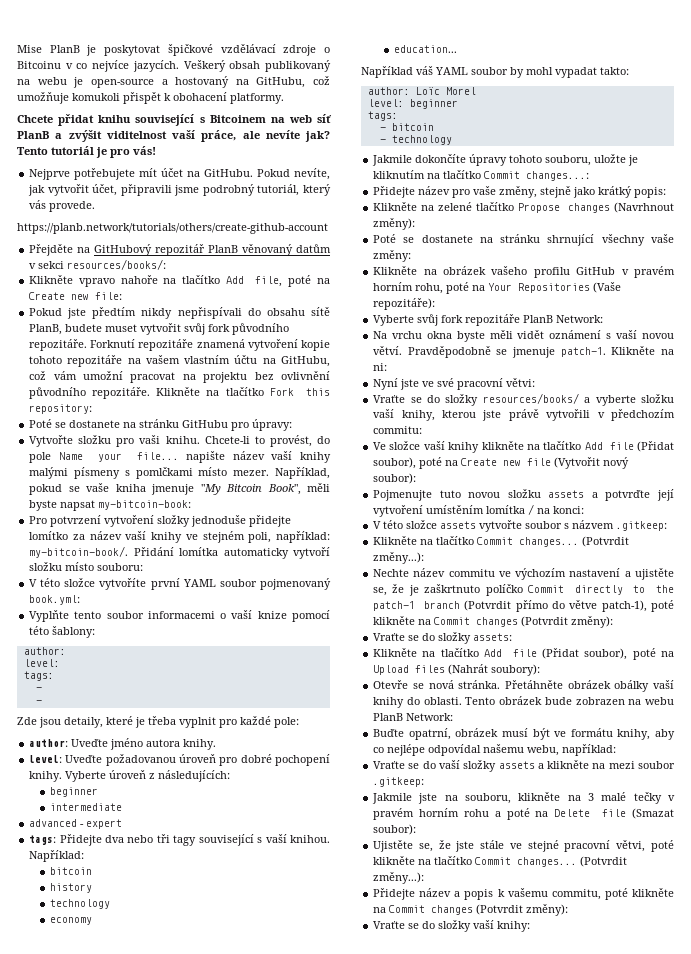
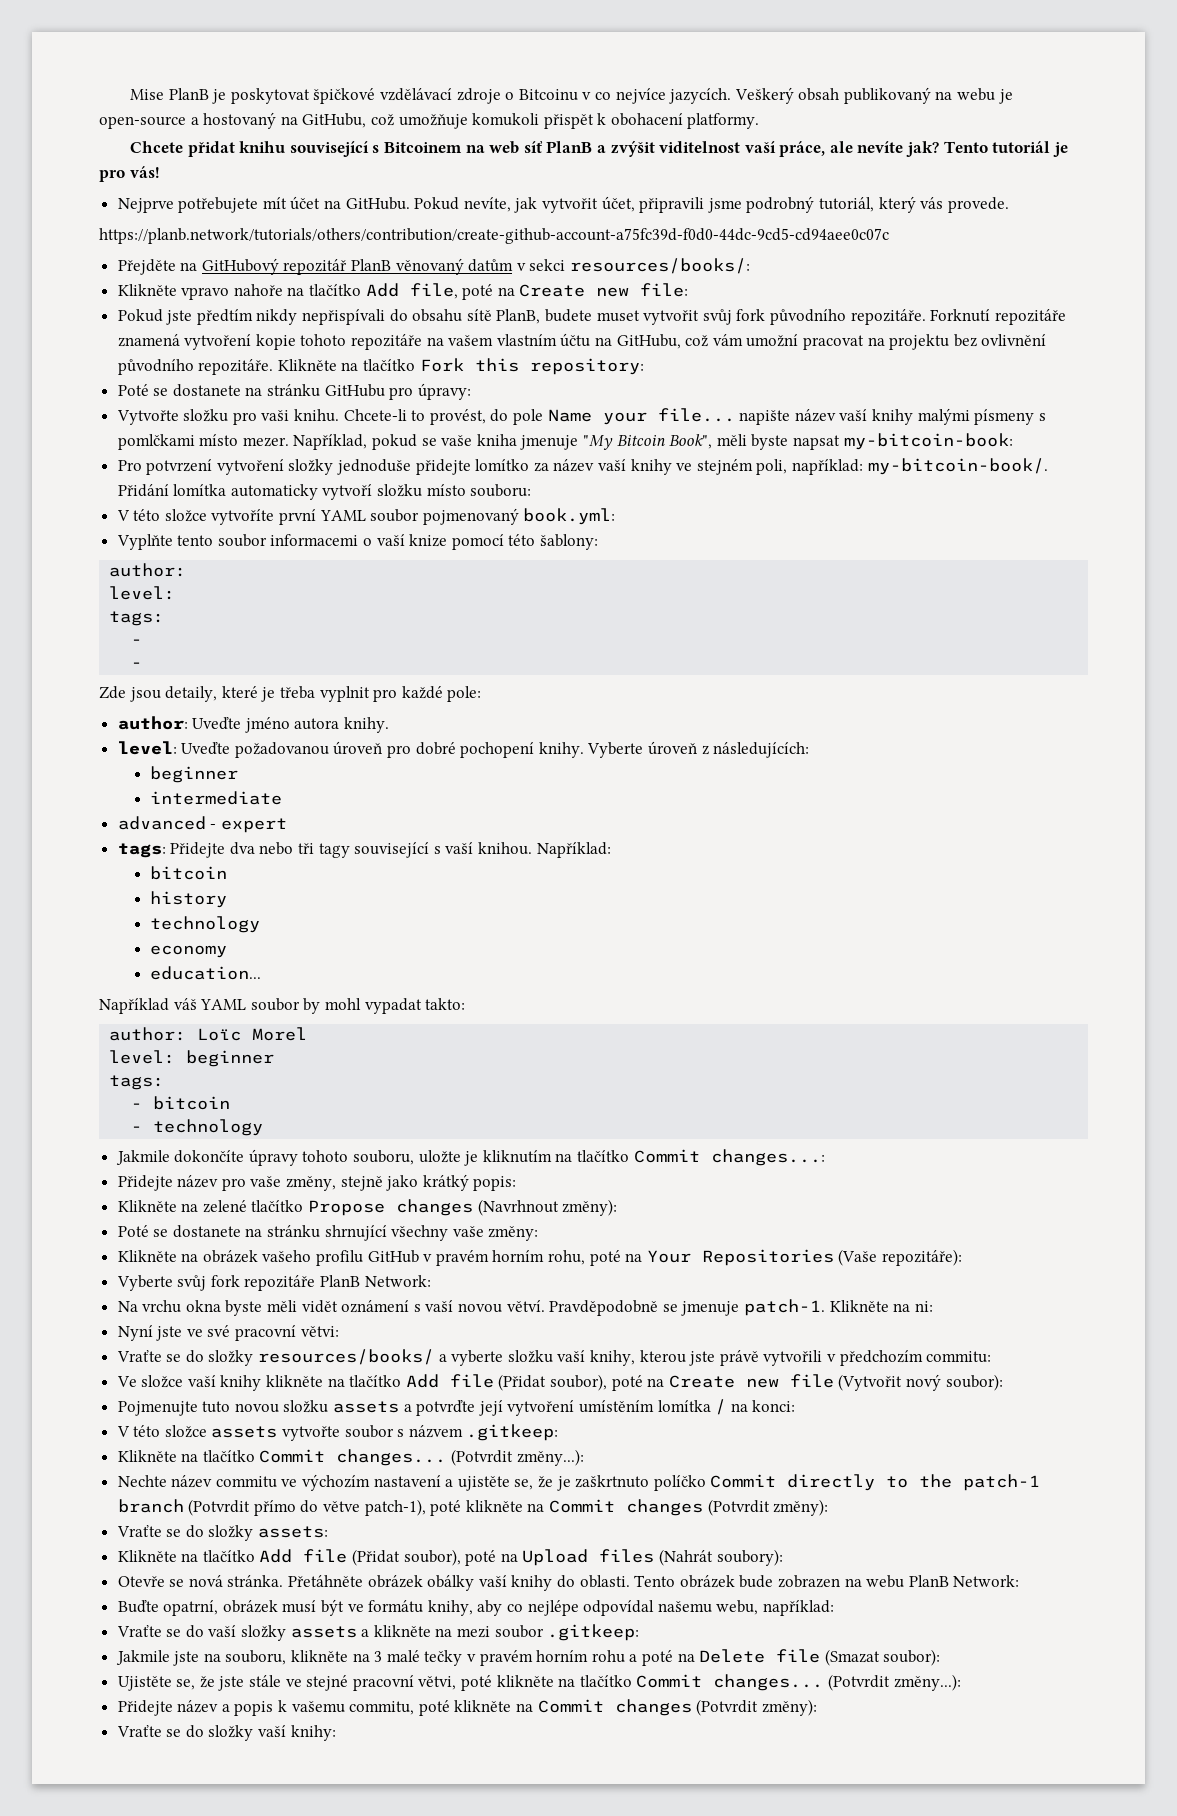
- https://planb.network/tutorials/others/create-github-account
+ https://planb.network/tutorials/others/contribution/create-github-account-a75fc39d-f0d0-44dc-9cd5-cd94aee0c07c

